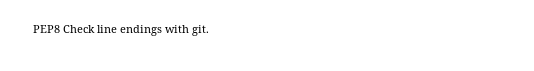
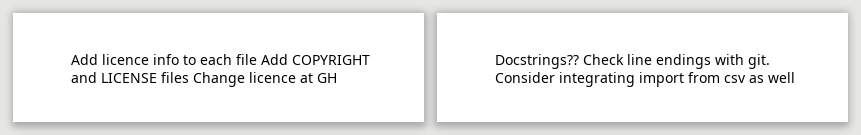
- PEP8 Check line endings with git.
+ Add licence info to each file Add COPYRIGHT and LICENSE files Change licence at GH Docstrings?? Check line endings with git.
+ Consider integrating import from csv as well

